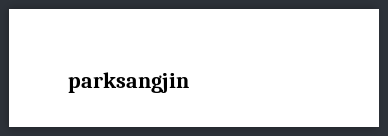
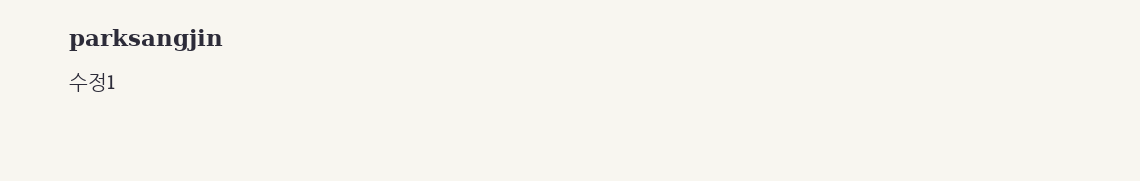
+ 수정1

